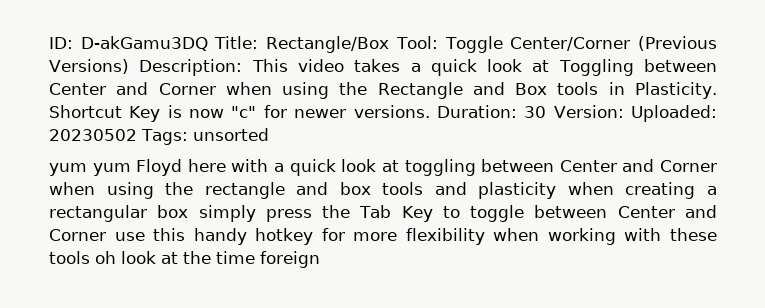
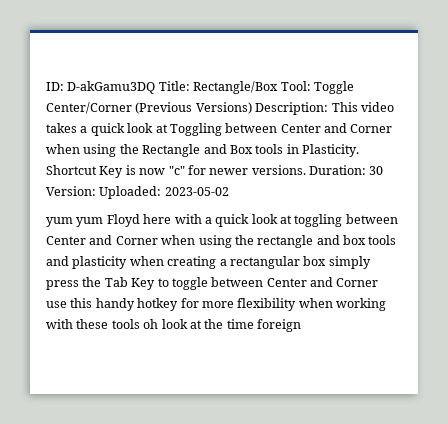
- Duration: 30 Version: Uploaded: 20230502 Tags: unsorted
+ Duration: 30 Version: Uploaded: 2023-05-02

